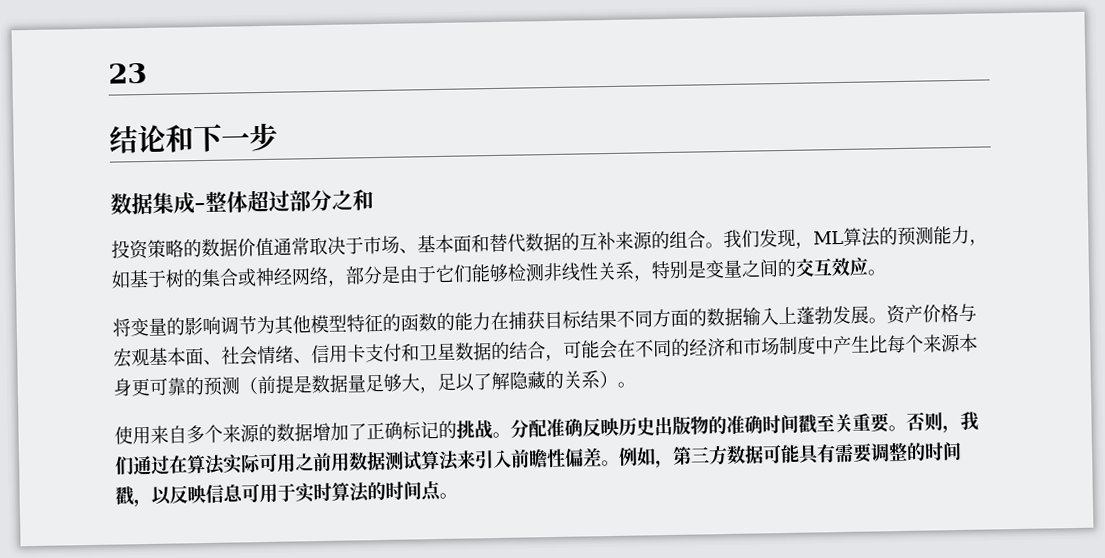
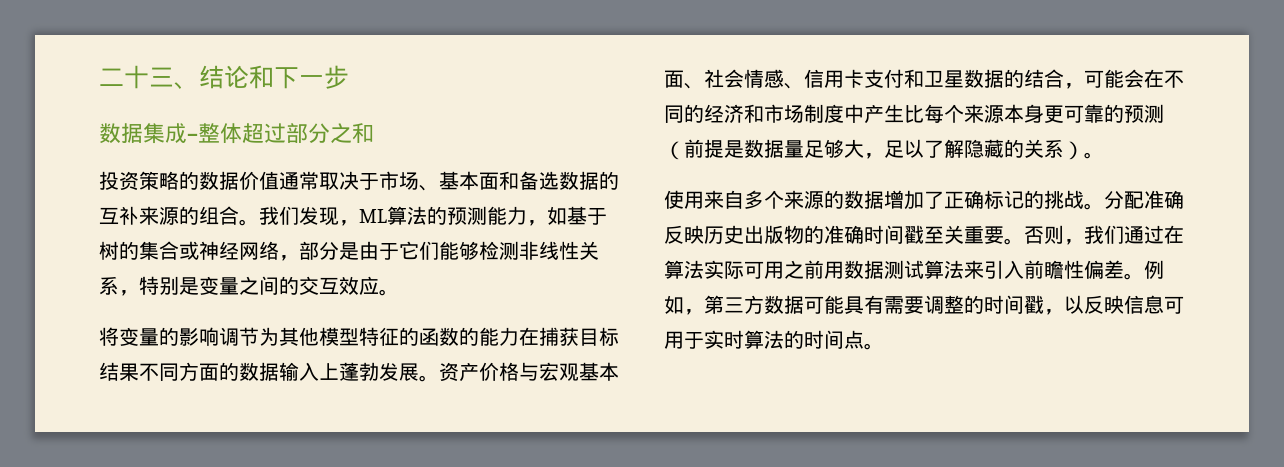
- 23
- 结论和下一步
+ 二十三、结论和下一步
- 投资策略的数据价值通常取决于市场、基本面和替代数据的互补来源的组合。
+ 投资策略的数据价值通常取决于市场、基本面和备选数据的互补来源的组合。
- 资产价格与宏观基本面、社会情绪、信用卡支付和卫星数据的结合，可能会在不同的经济和市场制度中产生比每个来源本身更可靠的预测（前提是数据量足够大，足以了解隐藏的关系）。
+ 资产价格与宏观基本面、社会情感、信用卡支付和卫星数据的结合，可能会在不同的经济和市场制度中产生比每个来源本身更可靠的预测（前提是数据量足够大，足以了解隐藏的关系）。

